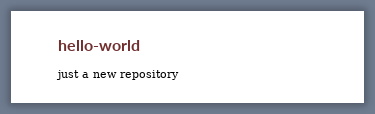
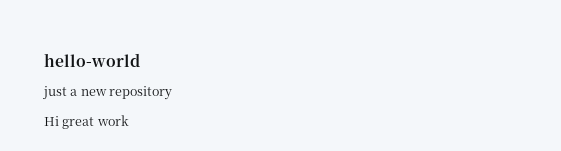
+ Hi great work

